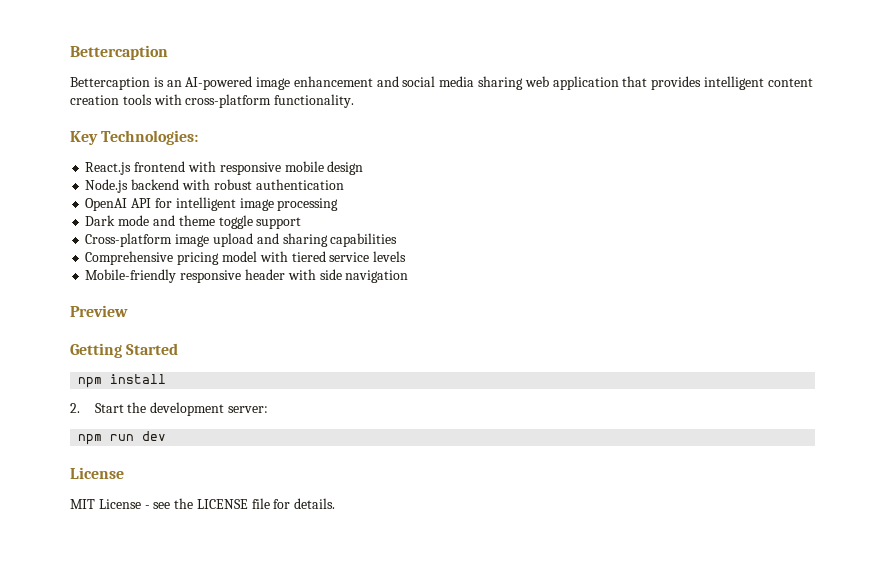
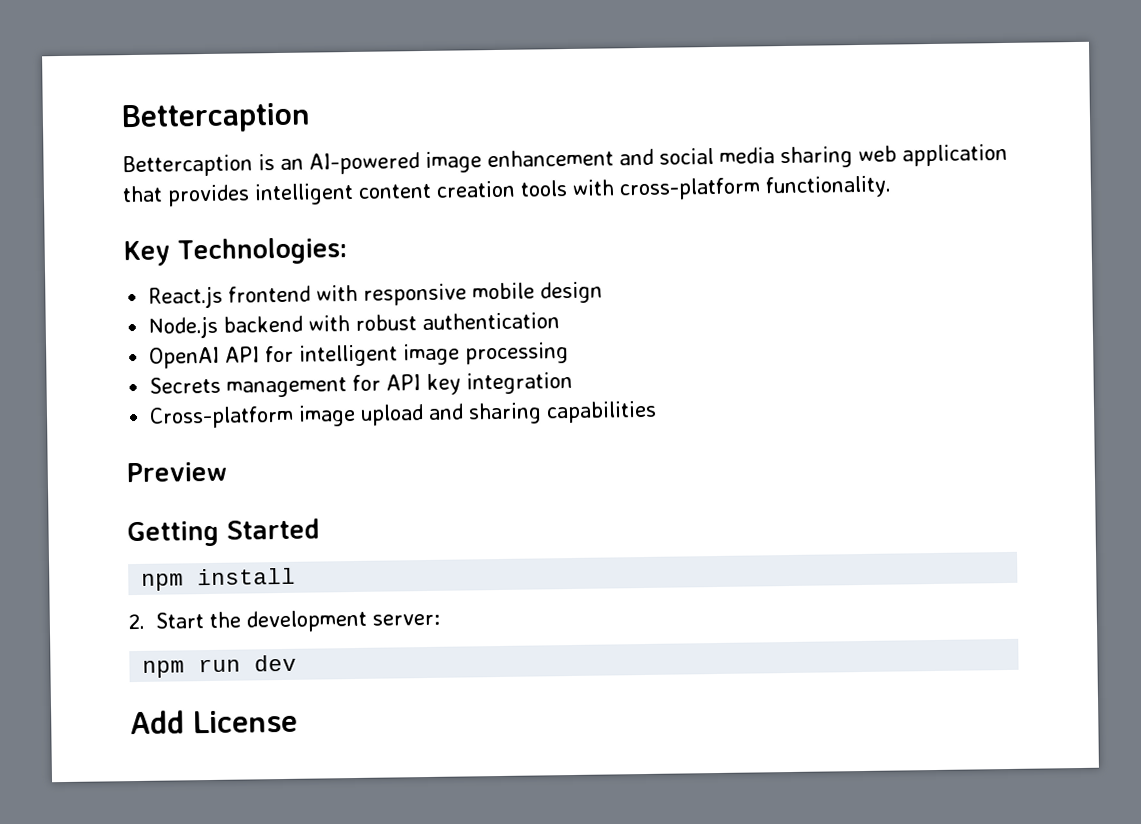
- Dark mode and theme toggle support
+ Secrets management for API key integration
- Comprehensive pricing model with tiered service levels
- Mobile-friendly responsive header with side navigation
  npm run dev
- License
- MIT License - see the LICENSE file for details.
+ Add License

